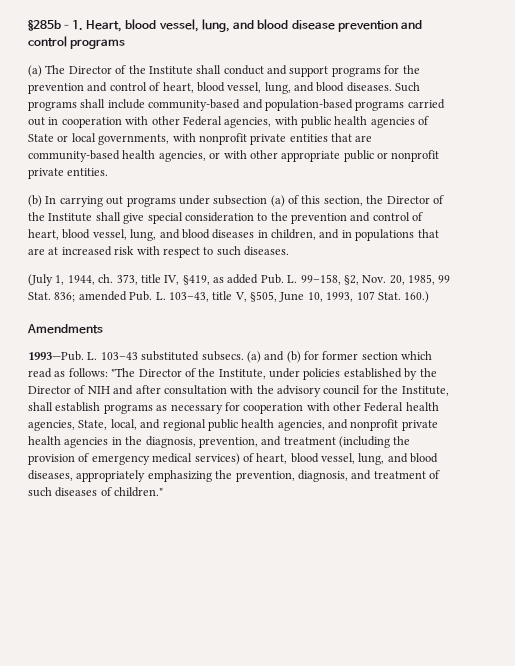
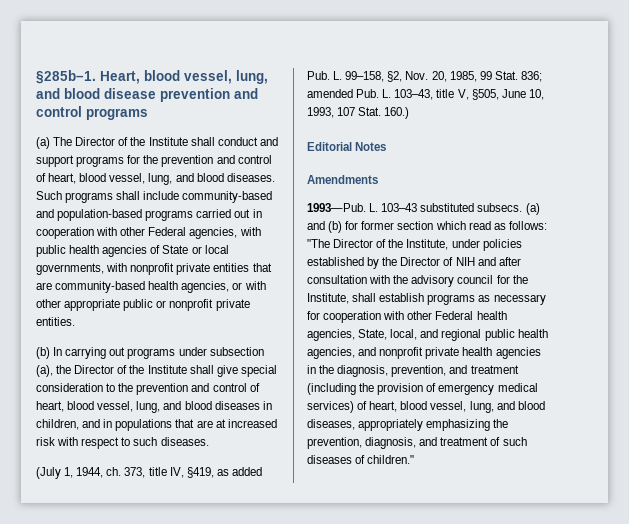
- (b) In carrying out programs under subsection (a) of this section, the Director of the Institute shall give special consideration to the prevention and control of heart, blood vessel, lung, and blood diseases in children, and in populations that are at increased risk with respect to such diseases.
+ (b) In carrying out programs under subsection (a), the Director of the Institute shall give special consideration to the prevention and control of heart, blood vessel, lung, and blood diseases in children, and in populations that are at increased risk with respect to such diseases.
+ Editorial Notes

